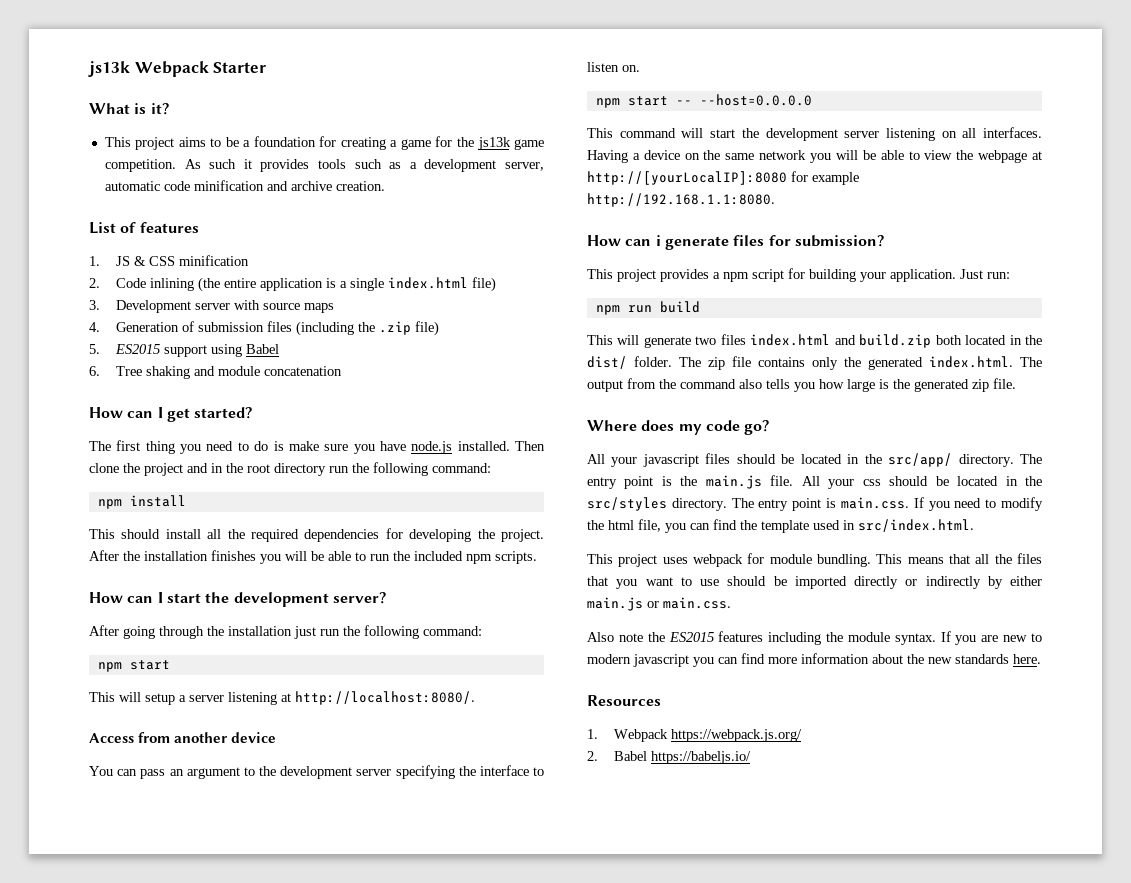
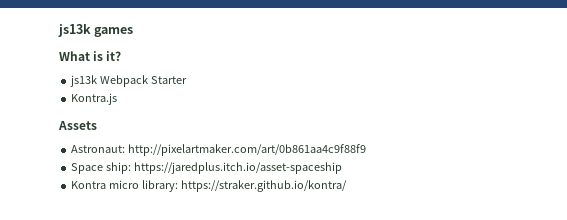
- js13k Webpack Starter
+ js13k games
- This project aims to be a foundation for creating a game for the js13k game competition. As such it provides tools such as a development server, automatic code minification and archive creation.
- List of features
- 1. JS & CSS minification
- 2. Code inlining (the entire application is a single index.html file)
- 3. Development server with source maps
- 4. Generation of submission files (including the .zip file)
- 5. ES2015 support using Babel
- 6. Tree shaking and module concatenation
- How can I get started?
- The first thing you need to do is make sure you have node.js installed. Then clone the project and in the root directory run the following command:
- npm install
- This should install all the required dependencies for developing the project. After the installation finishes you will be able to run the included npm scripts.
- How can I start the development server?
- After going through the installation just run the following command:
- npm start
- This will setup a server listening at http://localhost:8080/.
- Access from another device
- You can pass an argument to the development server specifying the interface to listen on.
- npm start -- --host=0.0.0.0
- This command will start the development server listening on all interfaces. Having a device on the same network you will be able to view the webpage at http://[yourLocalIP]:8080 for example http://192.168.1.1:8080.
- How can i generate files for submission?
- This project provides a npm script for building your application. Just run:
- npm run build
- This will generate two files index.html and build.zip both located in the dist/ folder. The zip file contains only the generated index.html. The output from the command also tells you how large is the generated zip file.
- Where does my code go?
- All your javascript files should be located in the src/app/ directory. The entry point is the main.js file. All your css should be located in the src/styles directory. The entry point is main.css. If you need to modify the html file, you can find the template used in src/index.html.
- This project uses webpack for module bundling. This means that all the files that you want to use should be imported directly or indirectly by either main.js or main.css.
- Also note the ES2015 features including the module syntax. If you are new to modern javascript you can find more information about the new standards here.
- Resources
- 1. Webpack https://webpack.js.org/
- 2. Babel https://babeljs.io/
+ js13k Webpack Starter
+ Kontra.js
+ Assets
+ Astronaut: http://pixelartmaker.com/art/0b861aa4c9f88f9
+ Space ship: https://jaredplus.itch.io/asset-spaceship
+ Kontra micro library: https://straker.github.io/kontra/

